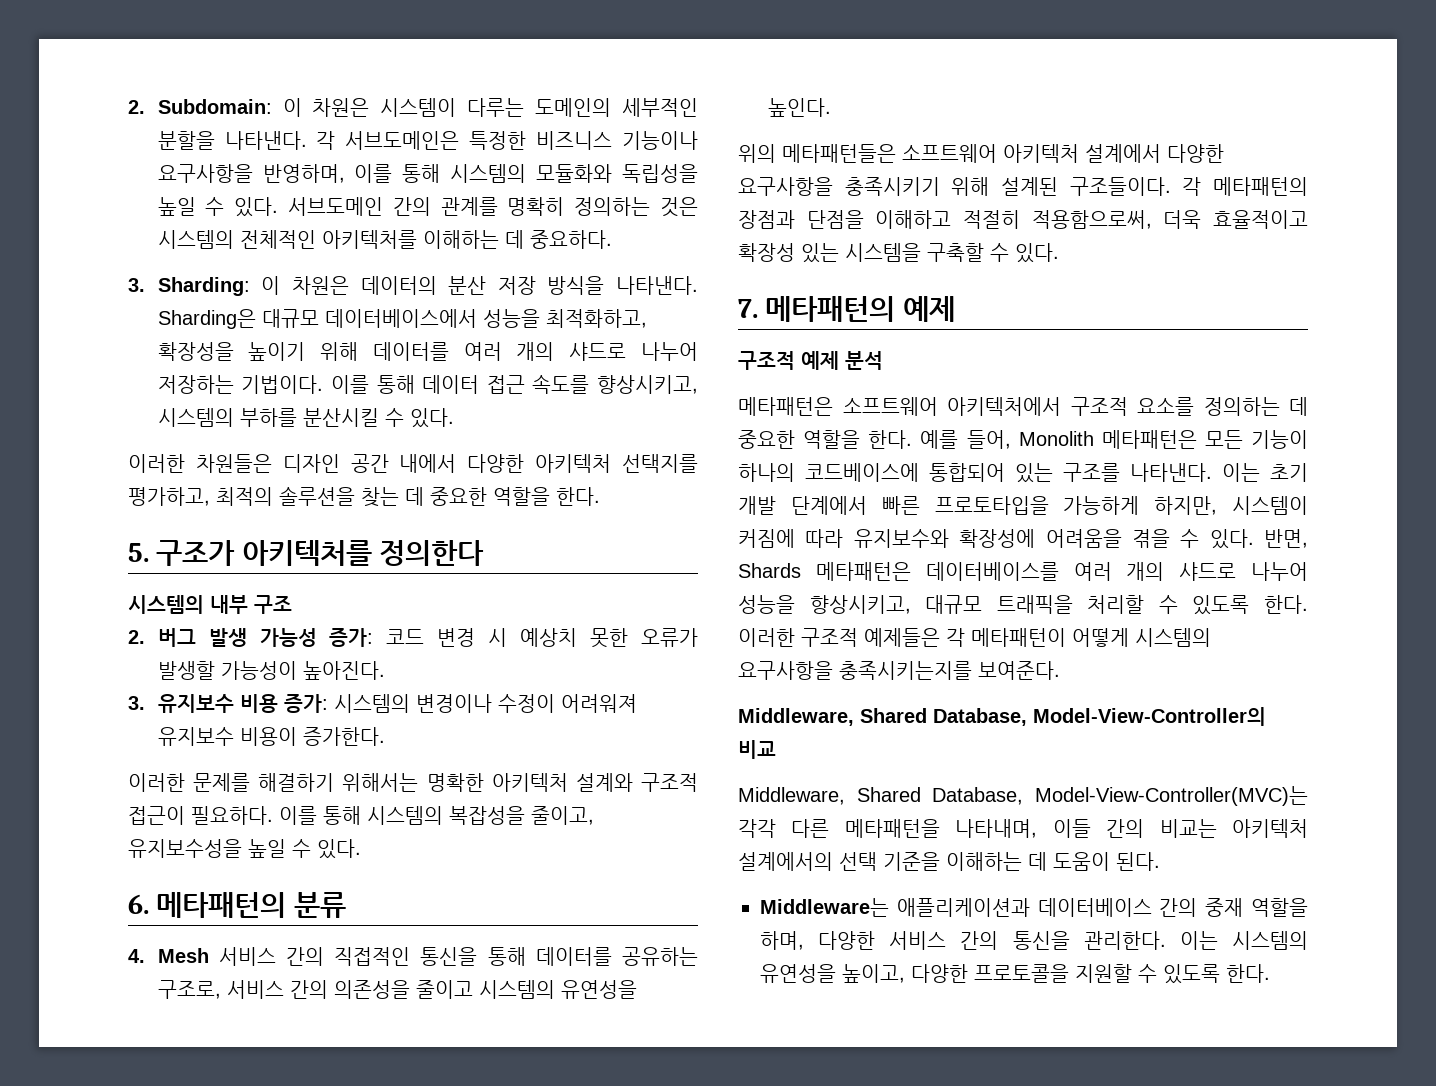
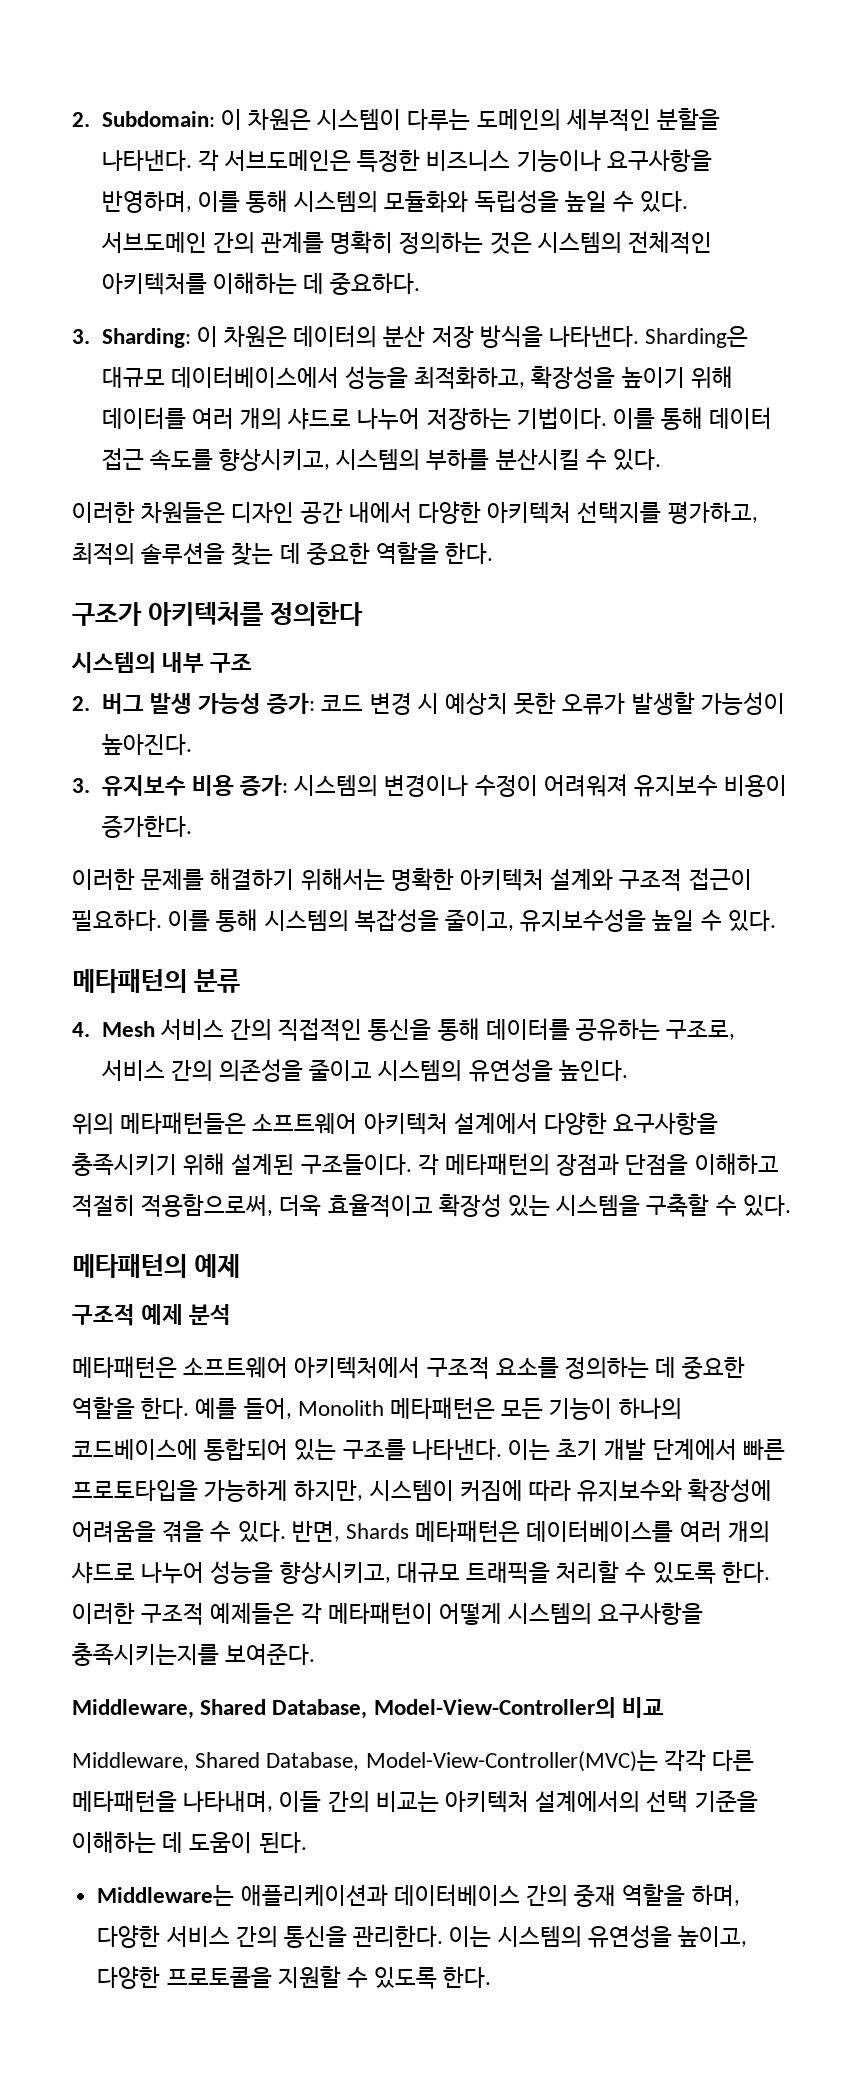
- 5. 구조가 아키텍처를 정의한다
+ 구조가 아키텍처를 정의한다
- 6. 메타패턴의 분류
+ 메타패턴의 분류
- 7. 메타패턴의 예제
+ 메타패턴의 예제

